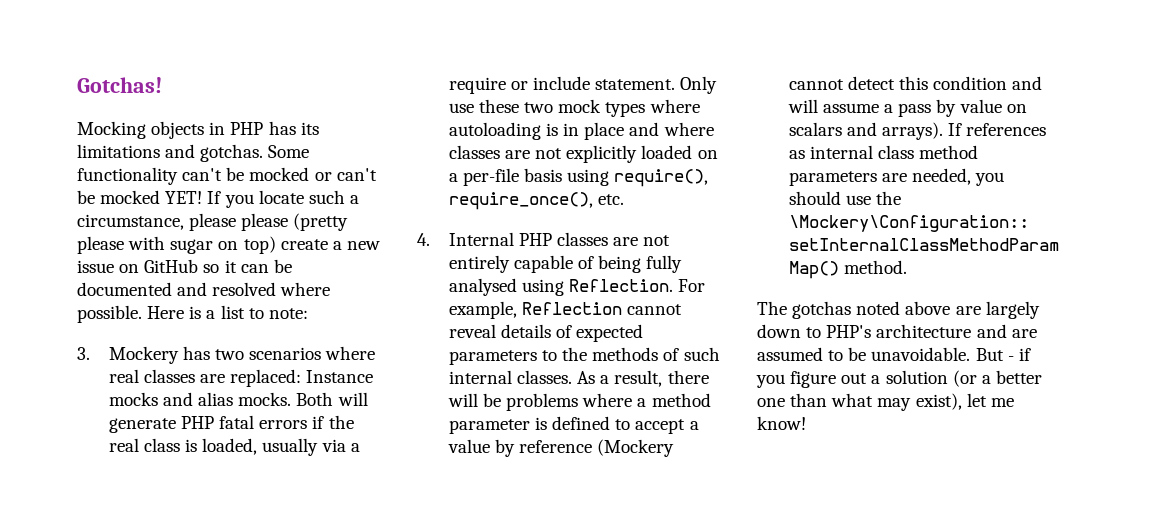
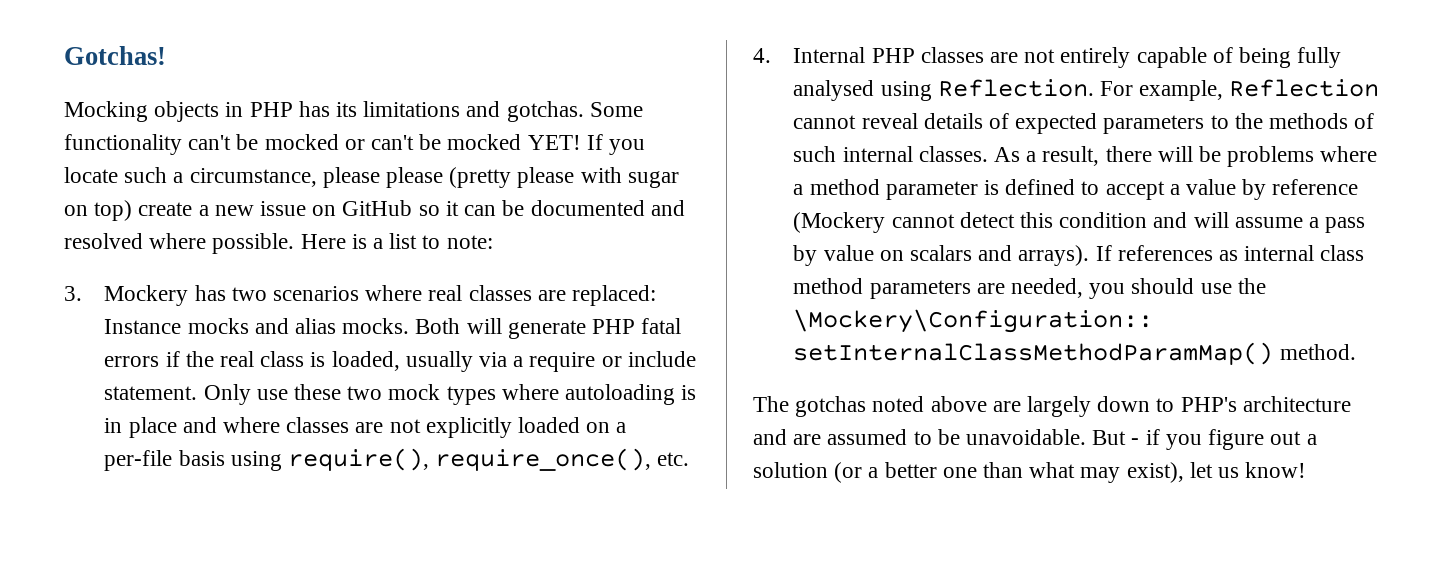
- But - if you figure out a solution (or a better one than what may exist), let me know!
+ But - if you figure out a solution (or a better one than what may exist), let us know!

